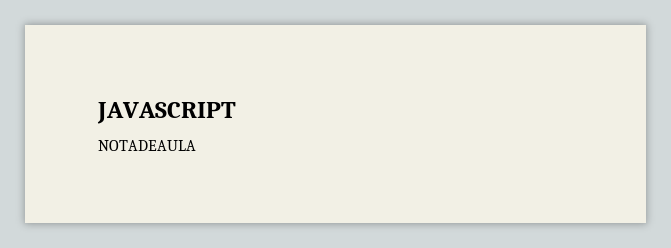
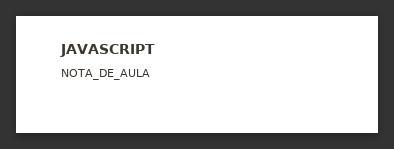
- NOTADEAULA
+ NOTA_DE_AULA

